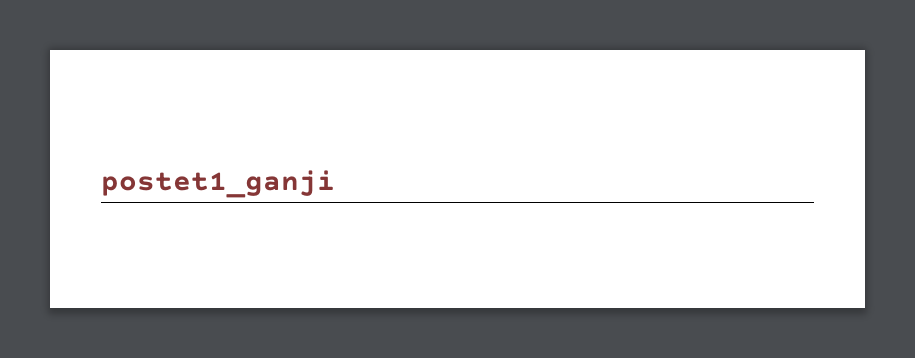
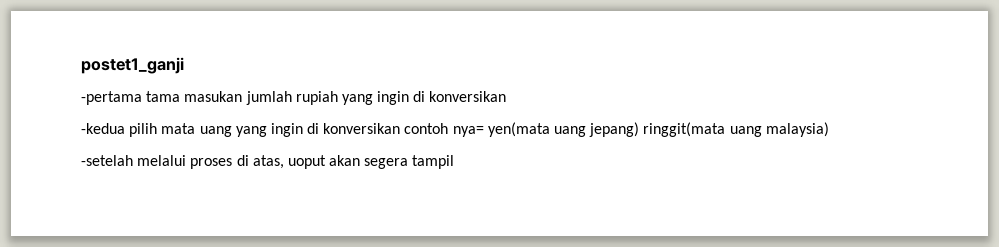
+ -pertama tama masukan jumlah rupiah yang ingin di konversikan
+ -kedua pilih mata uang yang ingin di konversikan contoh nya= yen(mata uang jepang) ringgit(mata uang malaysia)
+ -setelah melalui proses di atas, uoput akan segera tampil

